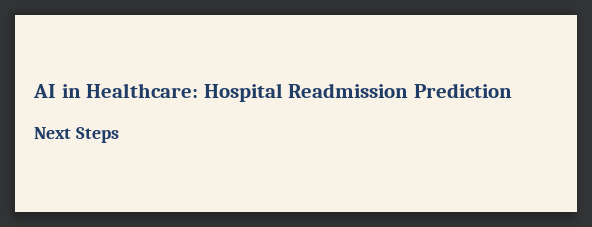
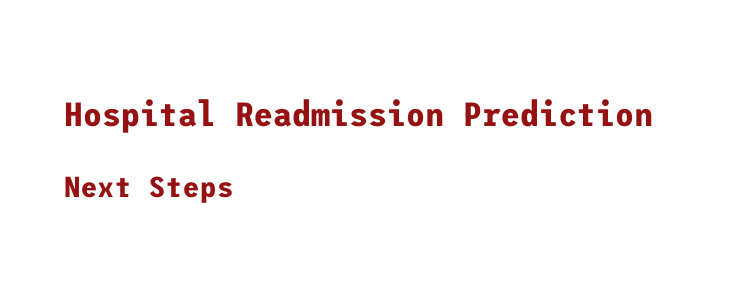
- AI in Healthcare: Hospital Readmission Prediction
+ Hospital Readmission Prediction

